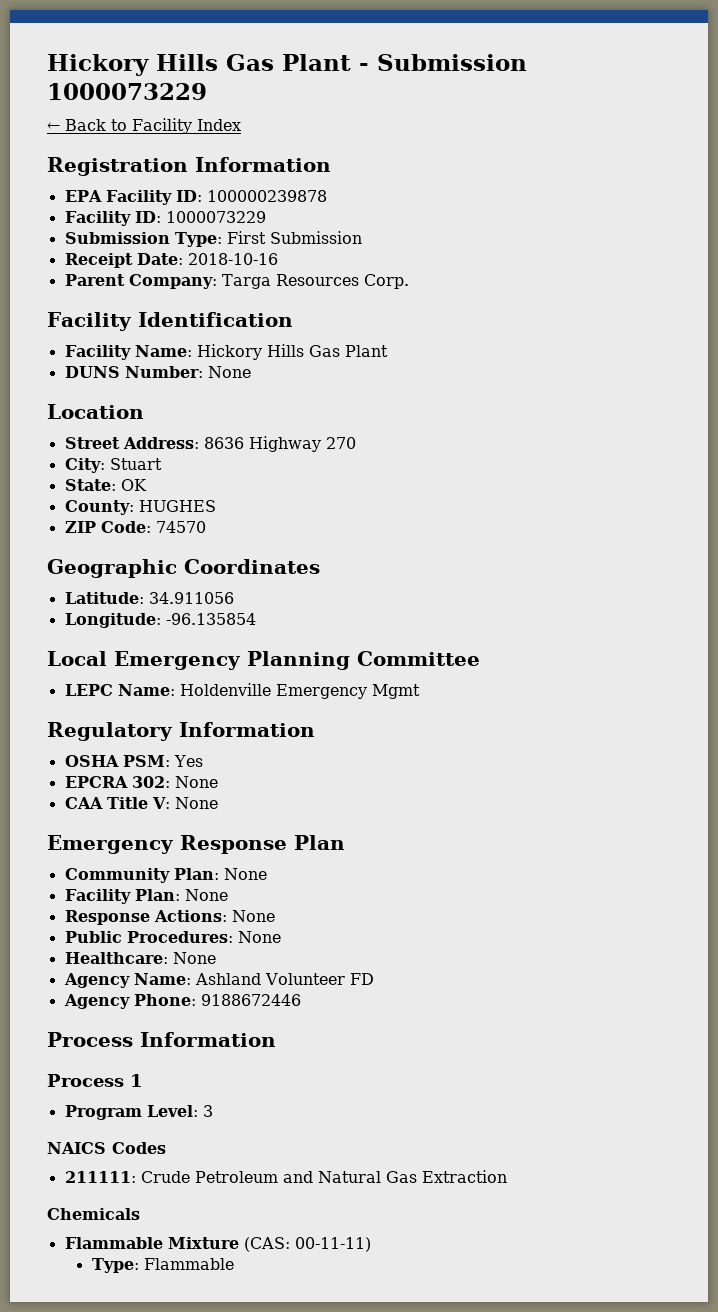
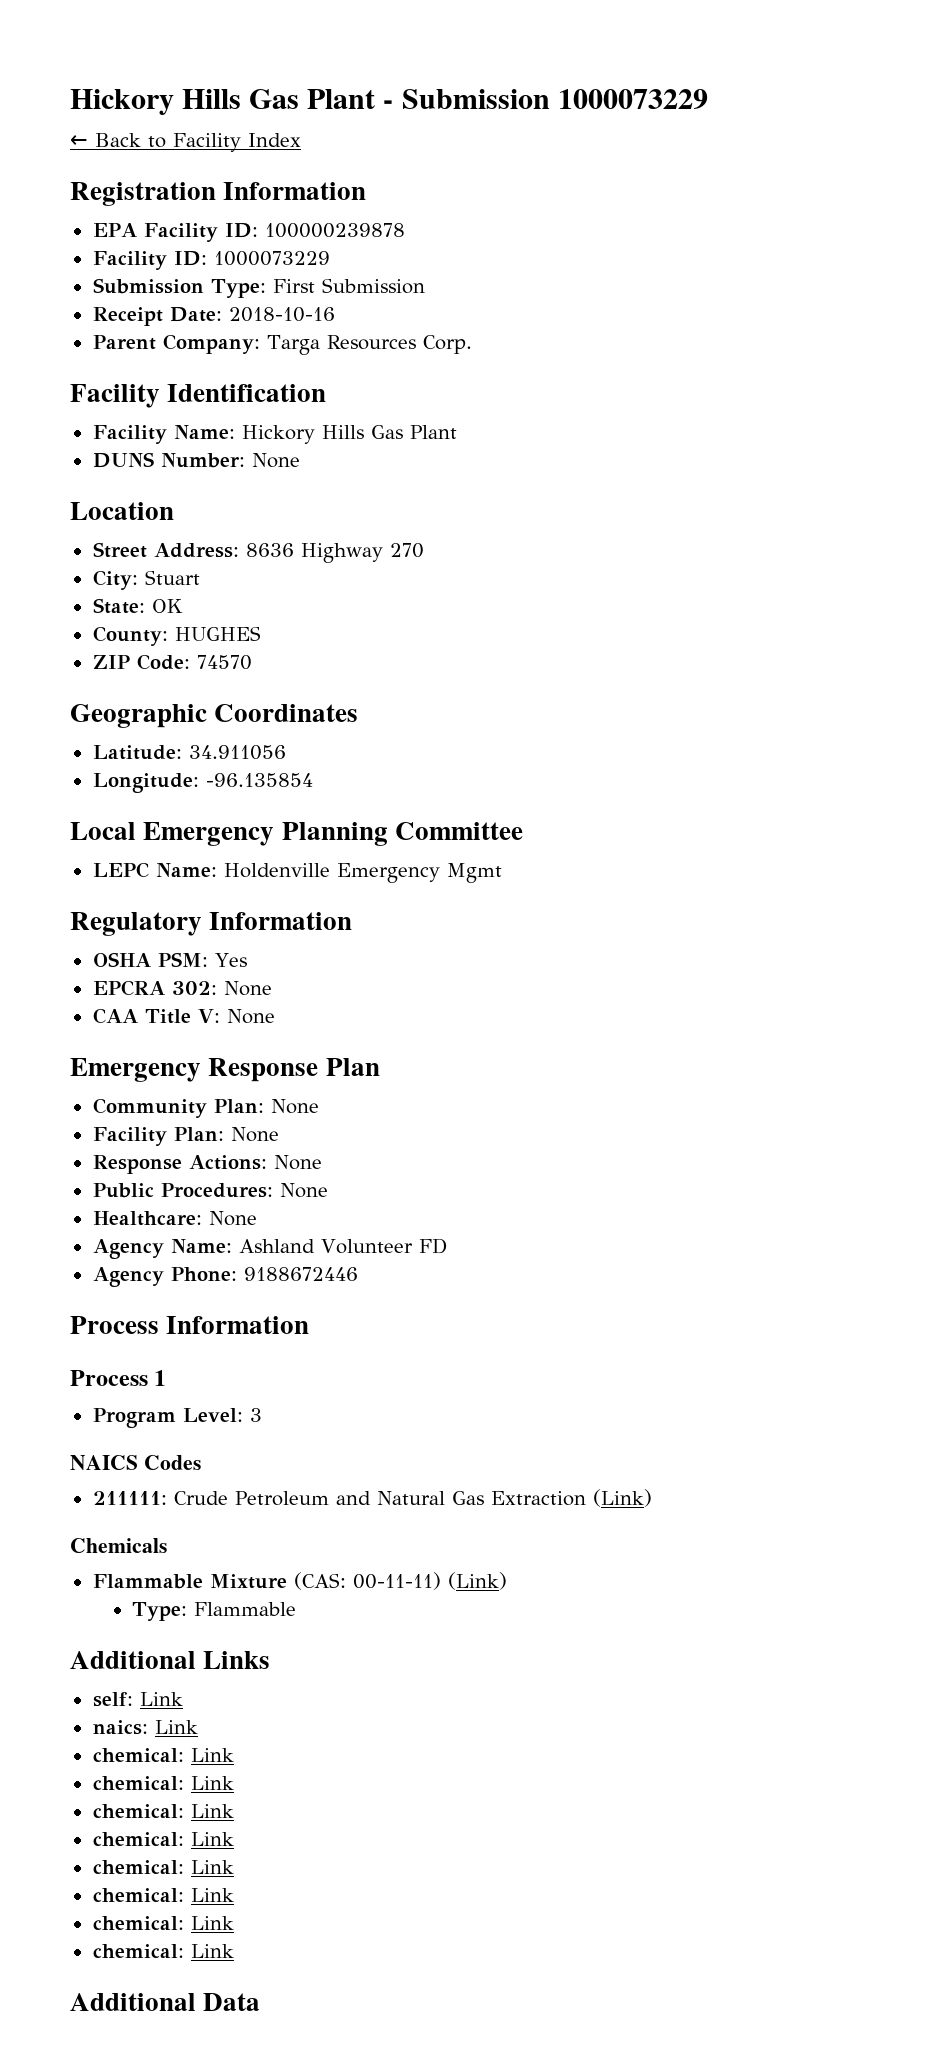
- 211111: Crude Petroleum and Natural Gas Extraction
+ 211111: Crude Petroleum and Natural Gas Extraction (Link)
- Flammable Mixture (CAS: 00-11-11)
+ Flammable Mixture (CAS: 00-11-11) (Link)
+ Additional Links
+ self: Link
+ naics: Link
+ chemical: Link
+ chemical: Link
+ chemical: Link
+ chemical: Link
+ chemical: Link
+ chemical: Link
+ chemical: Link
+ chemical: Link
+ Additional Data

